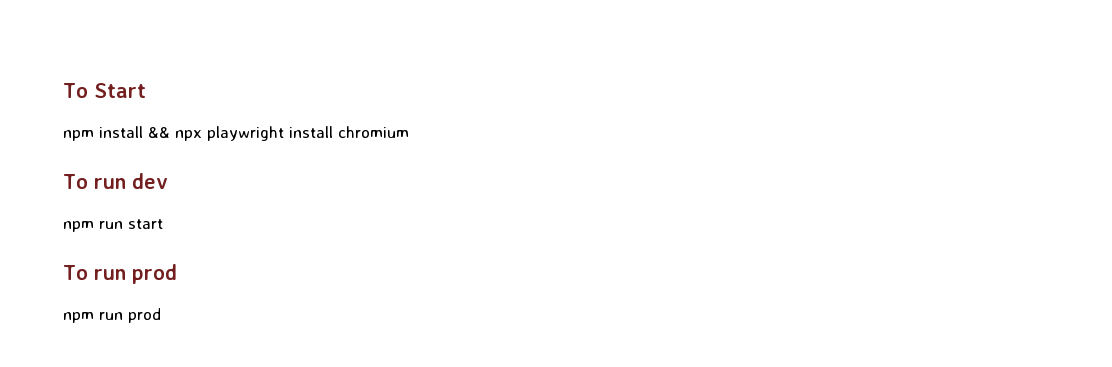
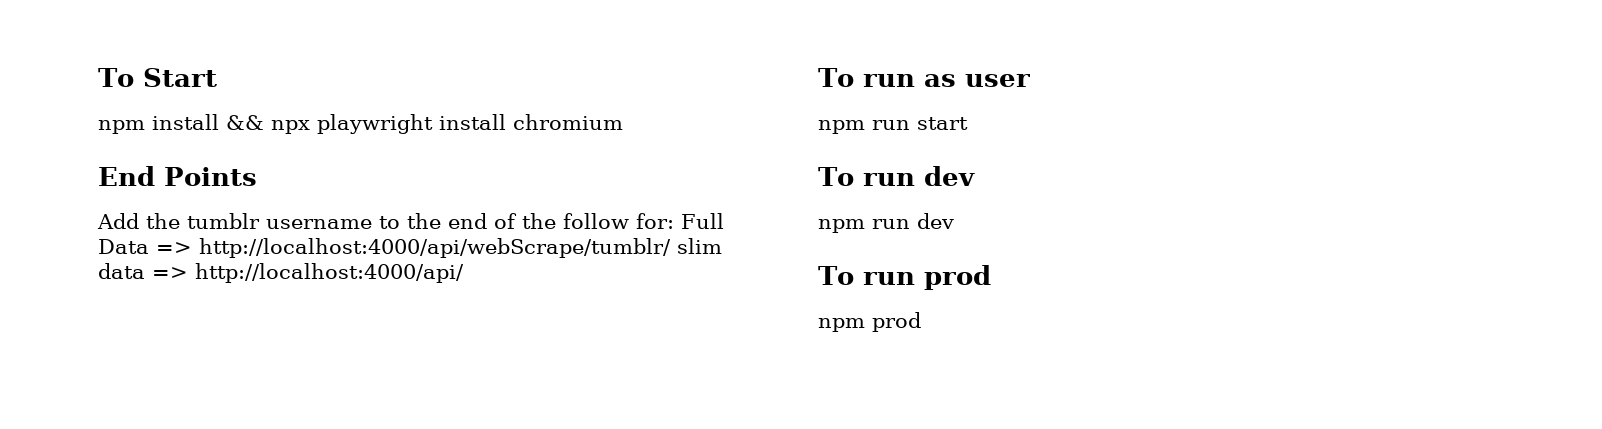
- To run dev
+ End Points
+ Add the tumblr username to the end of the follow for: Full Data => http://localhost:4000/api/webScrape/tumblr/ slim data => http://localhost:4000/api/
+ To run as user
+ To run dev
+ npm run dev
- npm run prod
+ npm prod

